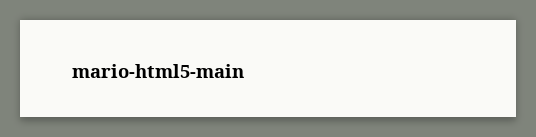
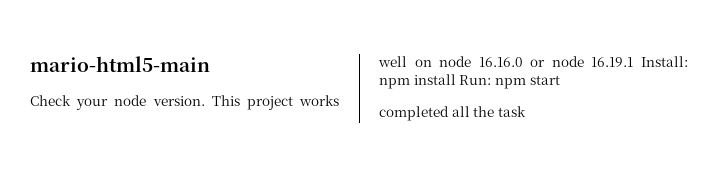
+ Check your node version. This project works well on node 16.16.0 or node 16.19.1 Install: npm install Run: npm start
+ completed all the task

